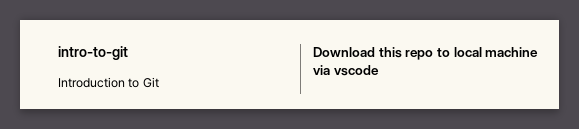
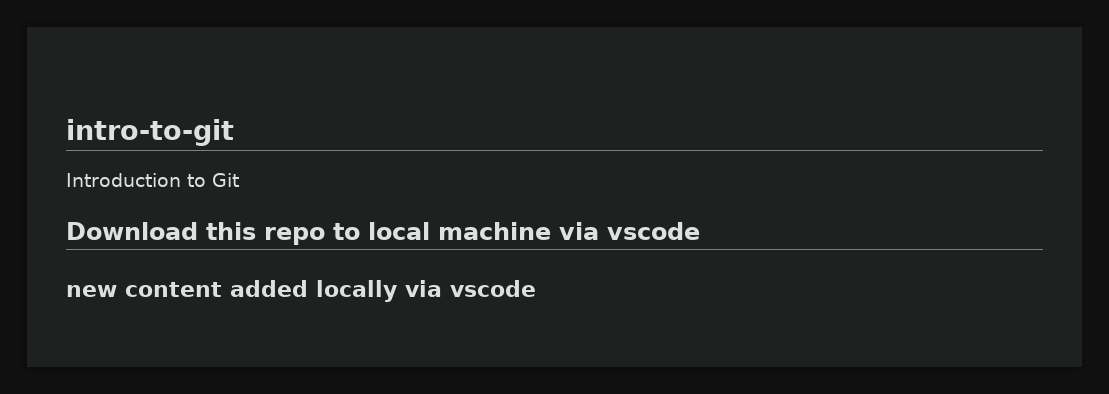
+ new content added locally via vscode

